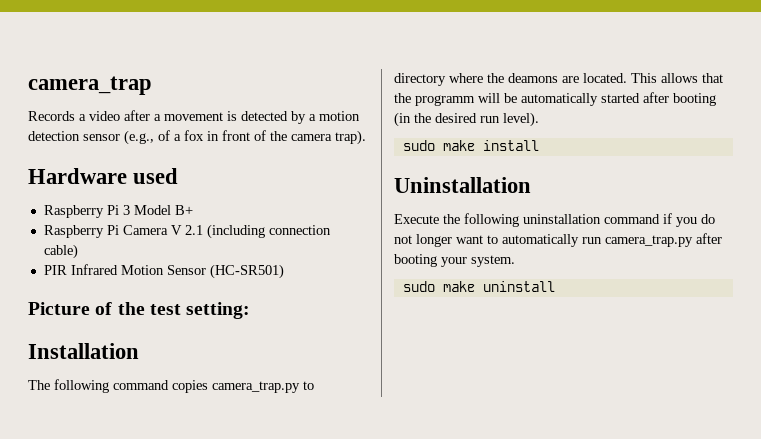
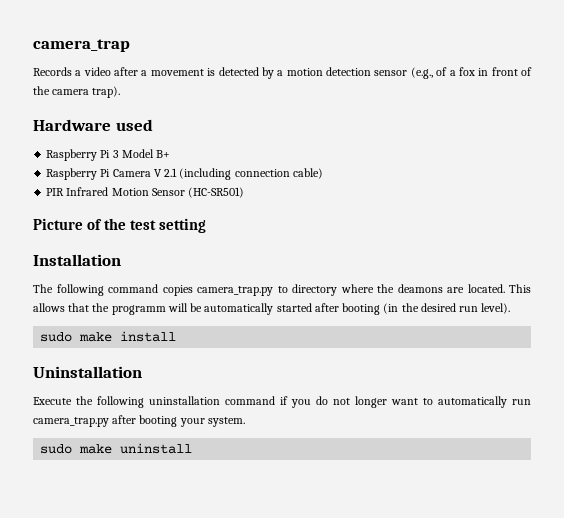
- Picture of the test setting:
+ Picture of the test setting

